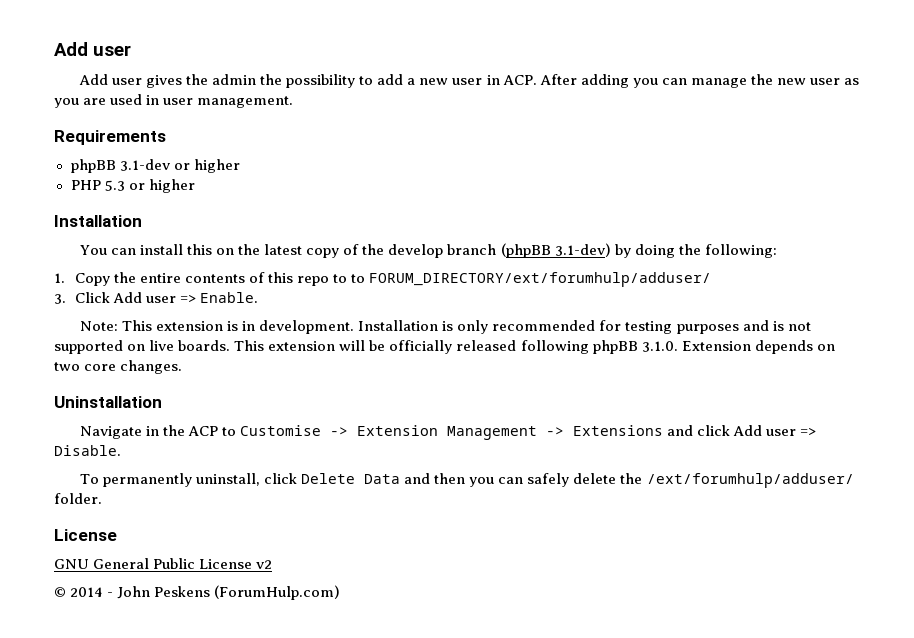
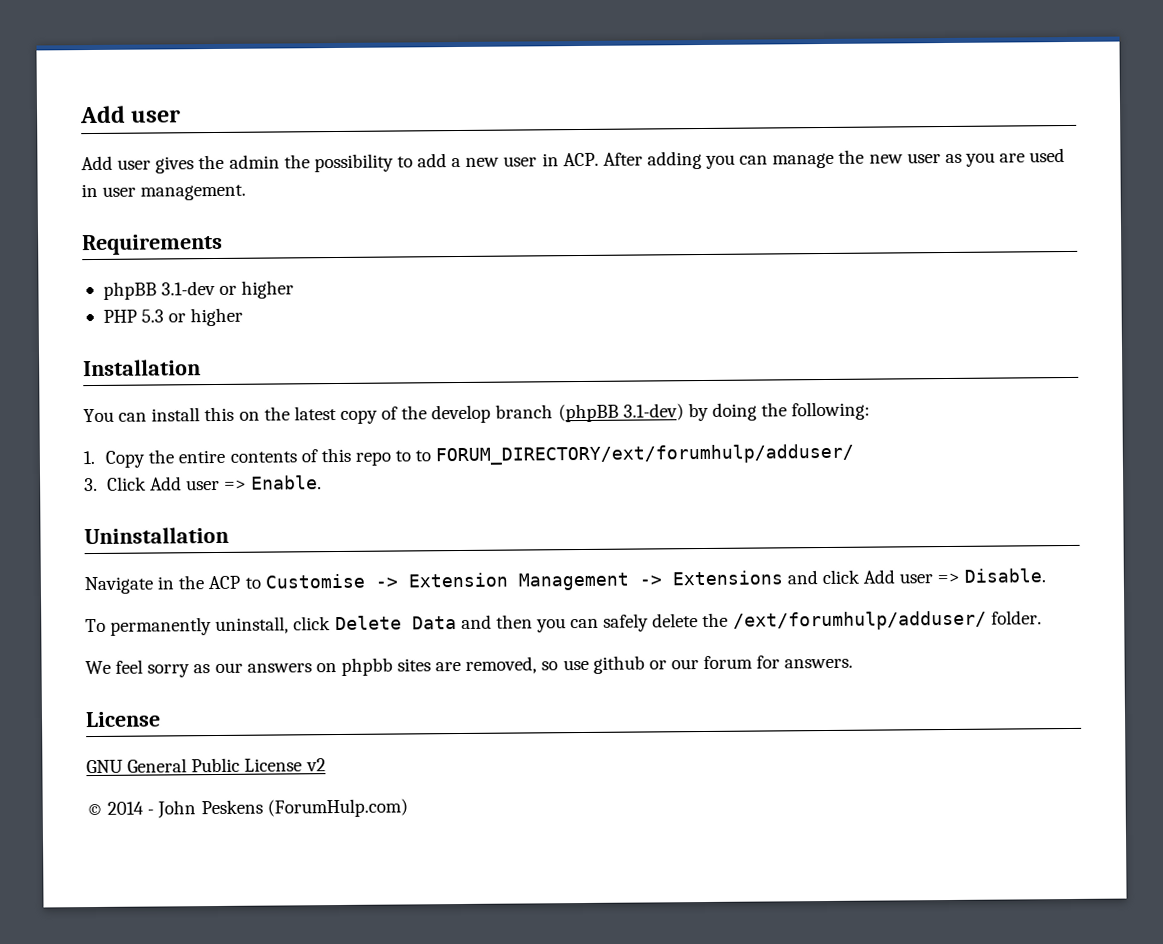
- Note: This extension is in development. Installation is only recommended for testing purposes and is not supported on live boards. This extension will be officially released following phpBB 3.1.0. Extension depends on two core changes.
+ We feel sorry as our answers on phpbb sites are removed, so use github or our forum for answers.

